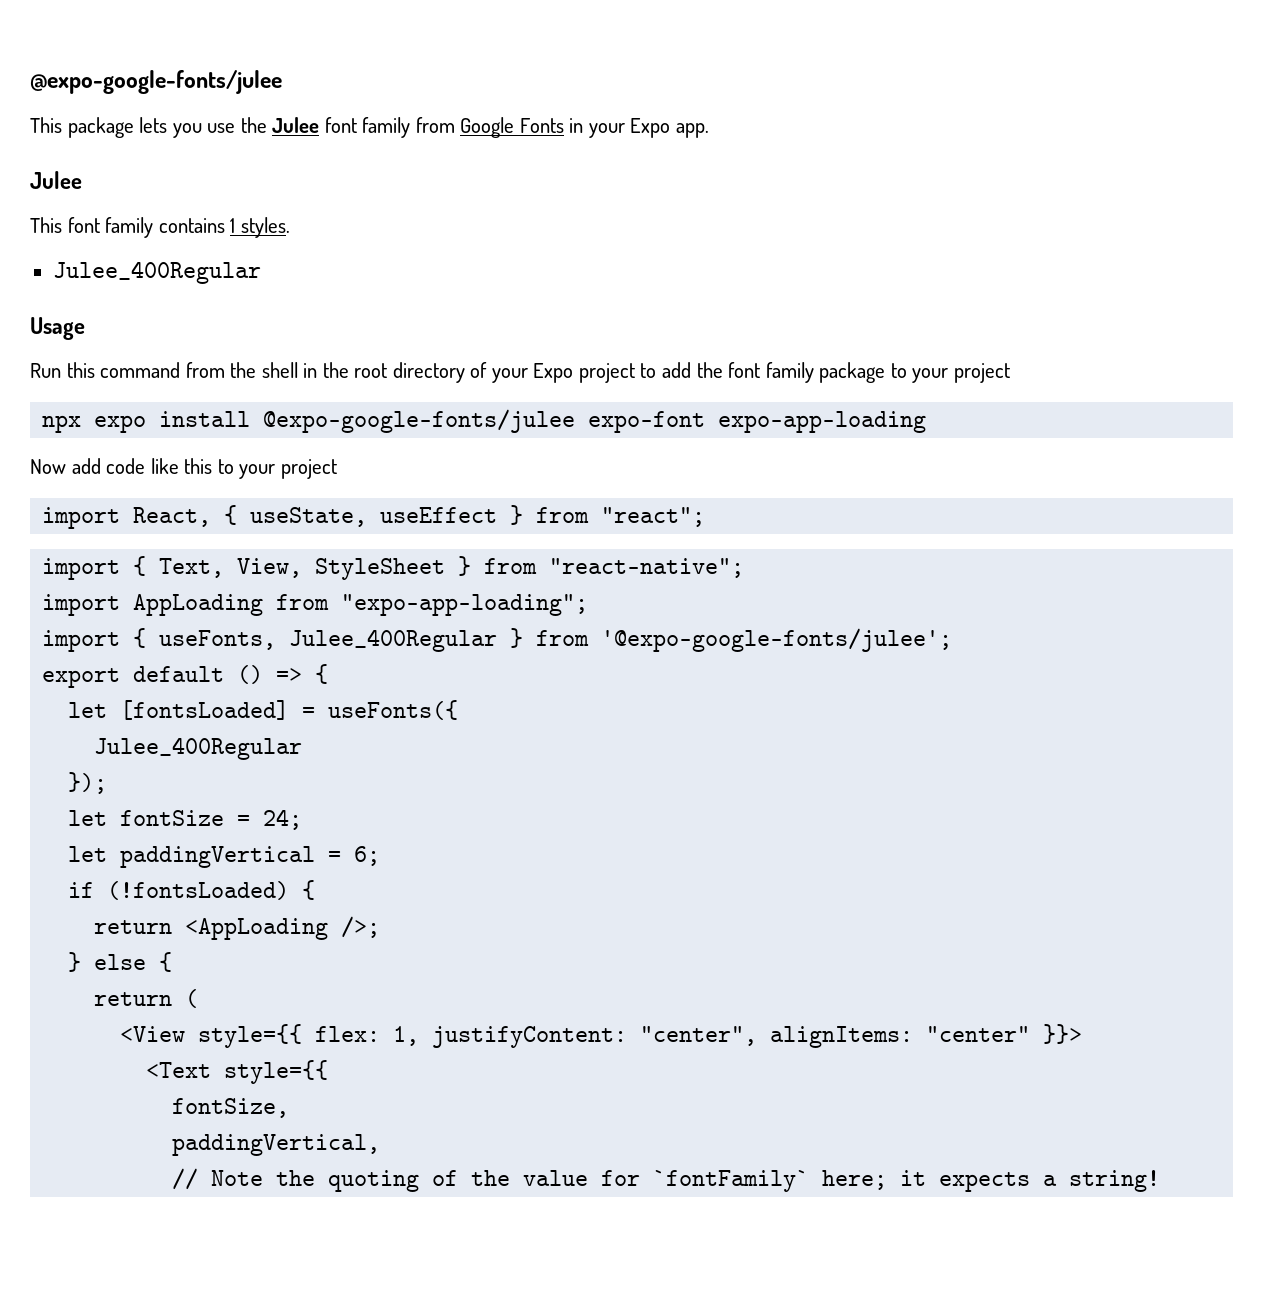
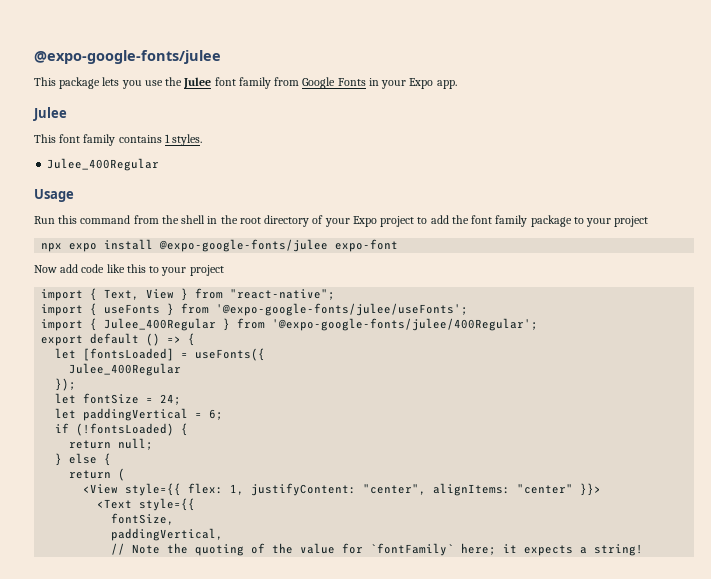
- npx expo install @expo-google-fonts/julee expo-font expo-app-loading
+ npx expo install @expo-google-fonts/julee expo-font
- import React, { useState, useEffect } from "react";
- import { Text, View, StyleSheet } from "react-native";
+ import { Text, View } from "react-native";
- import AppLoading from "expo-app-loading";
- import { useFonts, Julee_400Regular } from '@expo-google-fonts/julee';
+ import { useFonts } from '@expo-google-fonts/julee/useFonts';
+ import { Julee_400Regular } from '@expo-google-fonts/julee/400Regular';
- return <AppLoading />;
+ return null;

